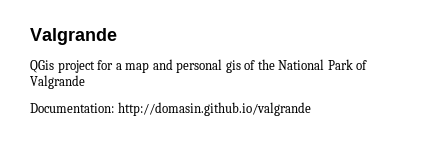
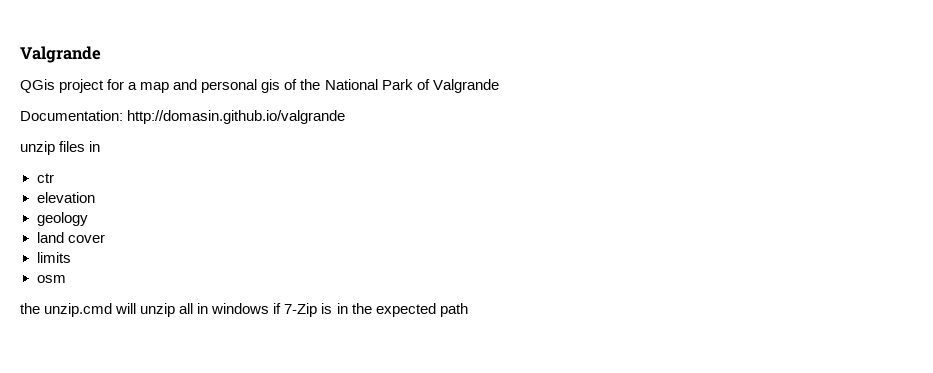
+ unzip files in
+ ctr
+ elevation
+ geology
+ land cover
+ limits
+ osm
+ the unzip.cmd will unzip all in windows if 7-Zip is in the expected path

